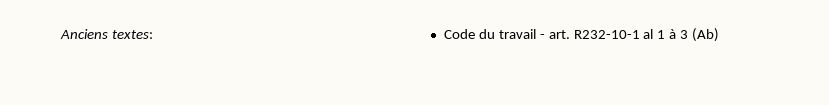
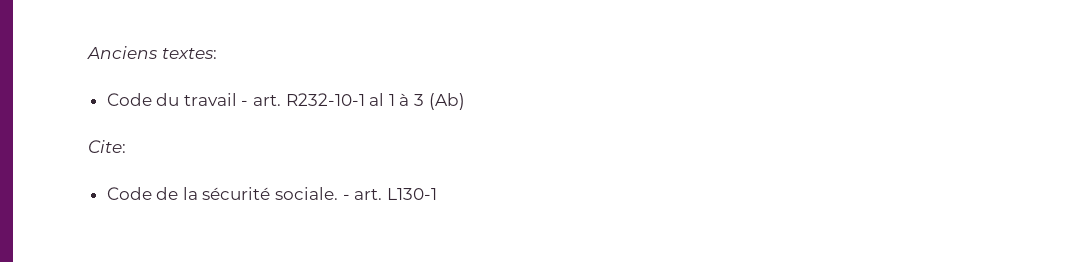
+ Cite:
+ Code de la sécurité sociale. - art. L130-1

